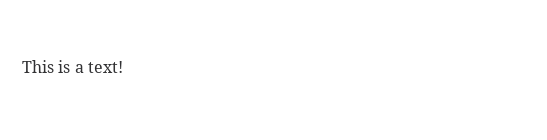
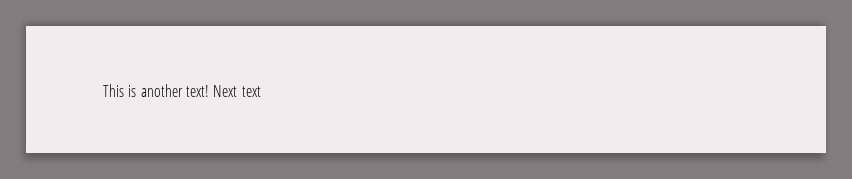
- This is a text!
+ This is another text! Next text

